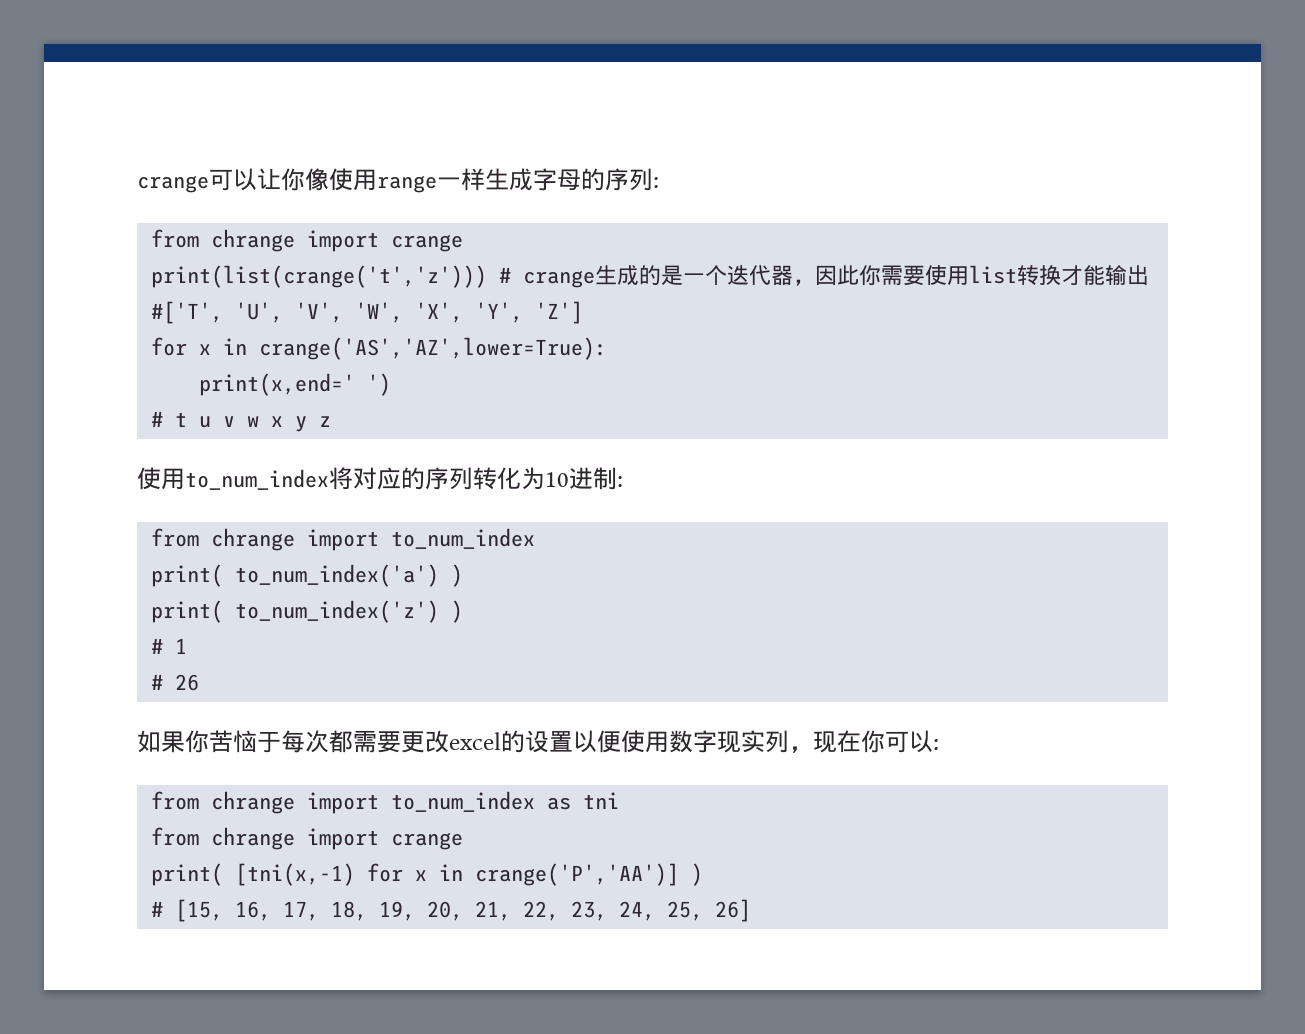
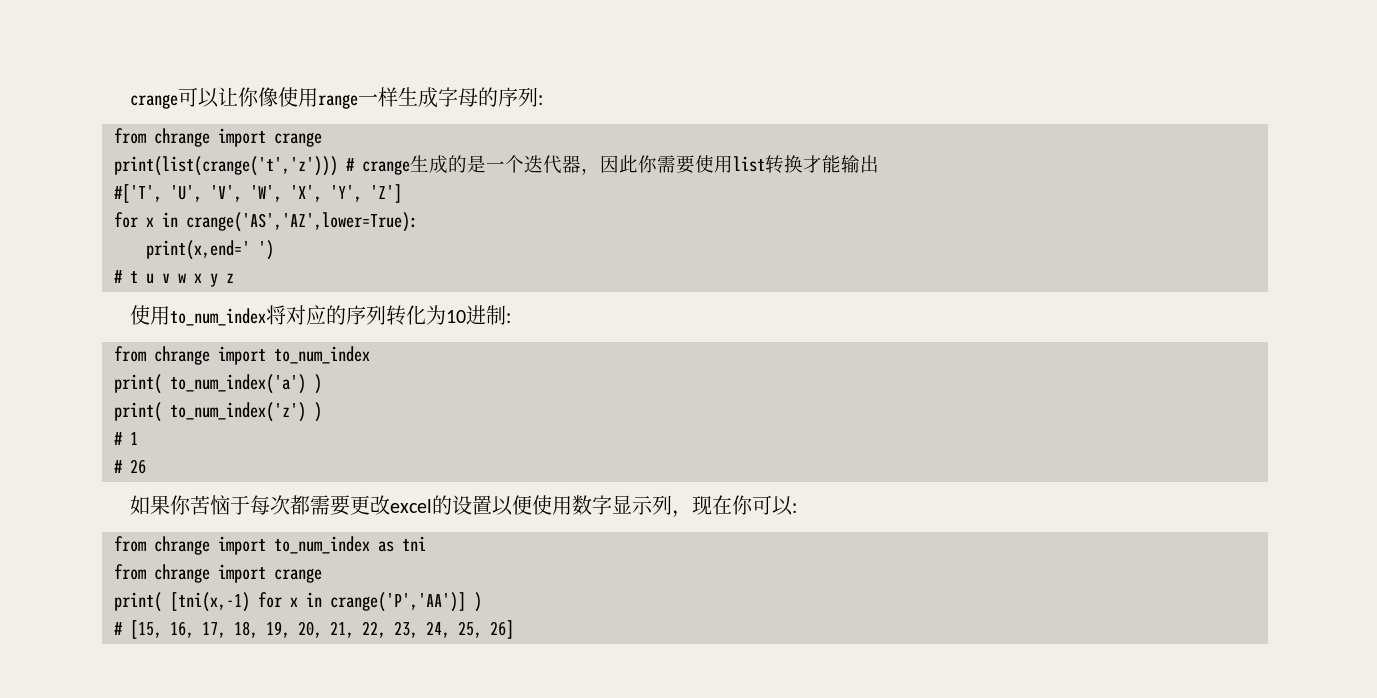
- 如果你苦恼于每次都需要更改excel的设置以便使用数字现实列，现在你可以:
+ 如果你苦恼于每次都需要更改excel的设置以便使用数字显示列，现在你可以:

